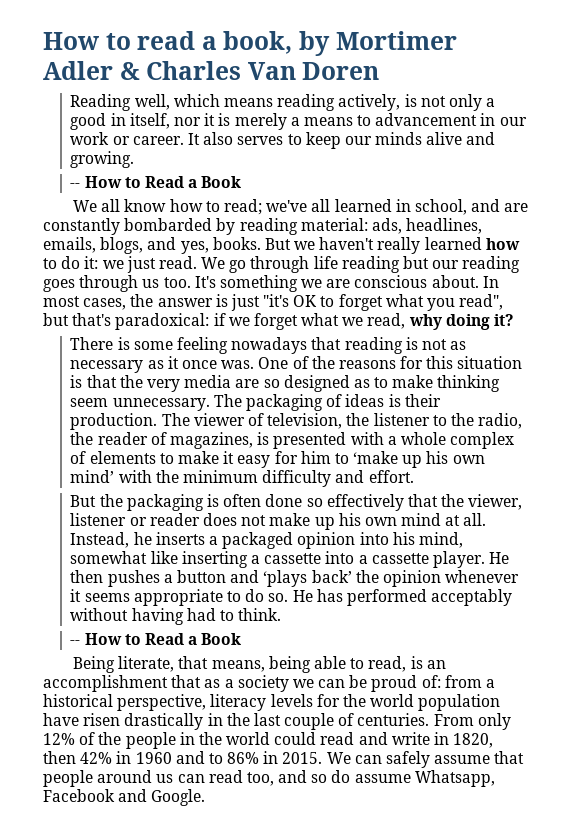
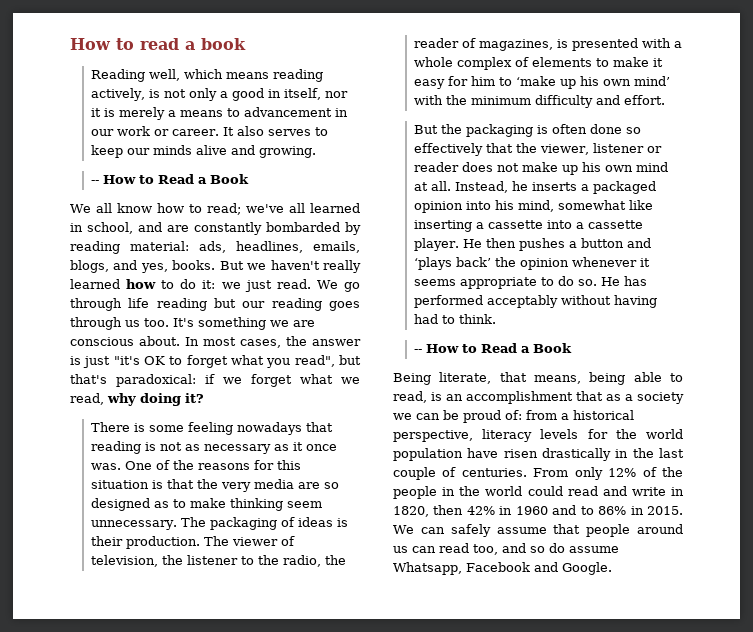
- How to read a book, by Mortimer Adler & Charles Van Doren
+ How to read a book

